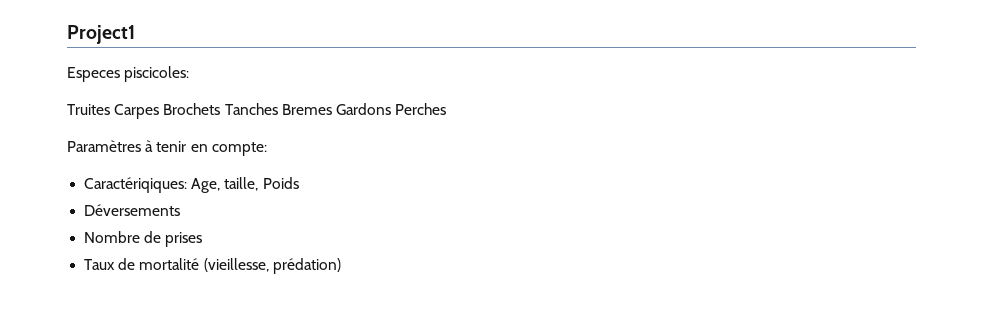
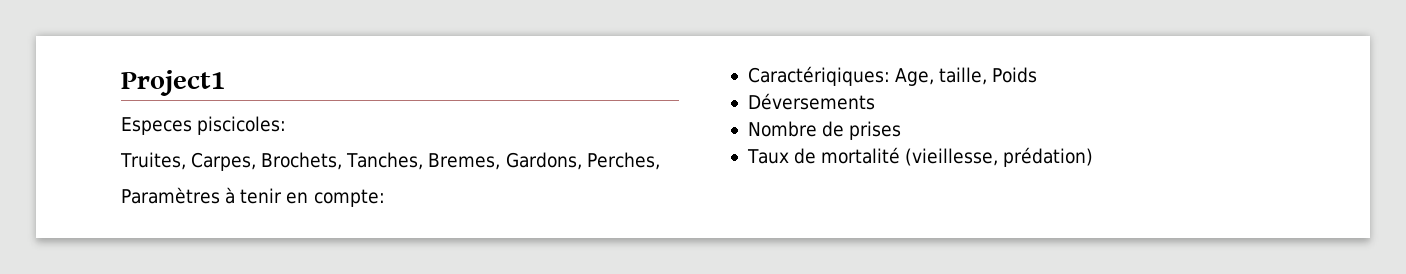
- Truites Carpes Brochets Tanches Bremes Gardons Perches
+ Truites, Carpes, Brochets, Tanches, Bremes, Gardons, Perches,

